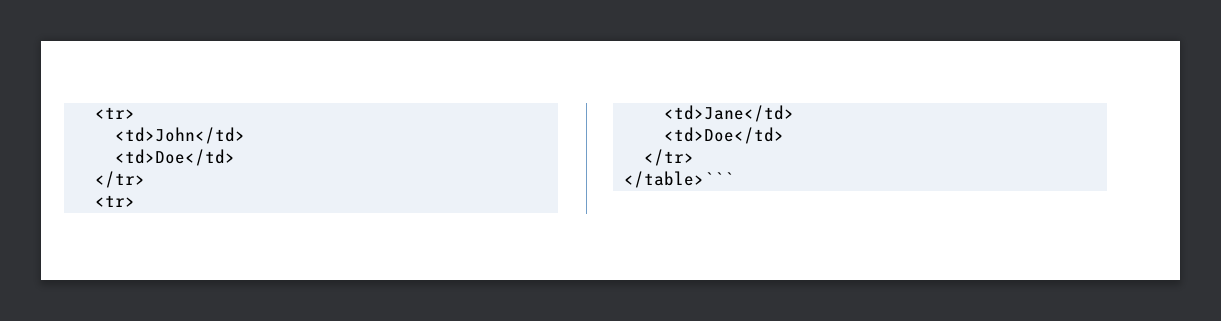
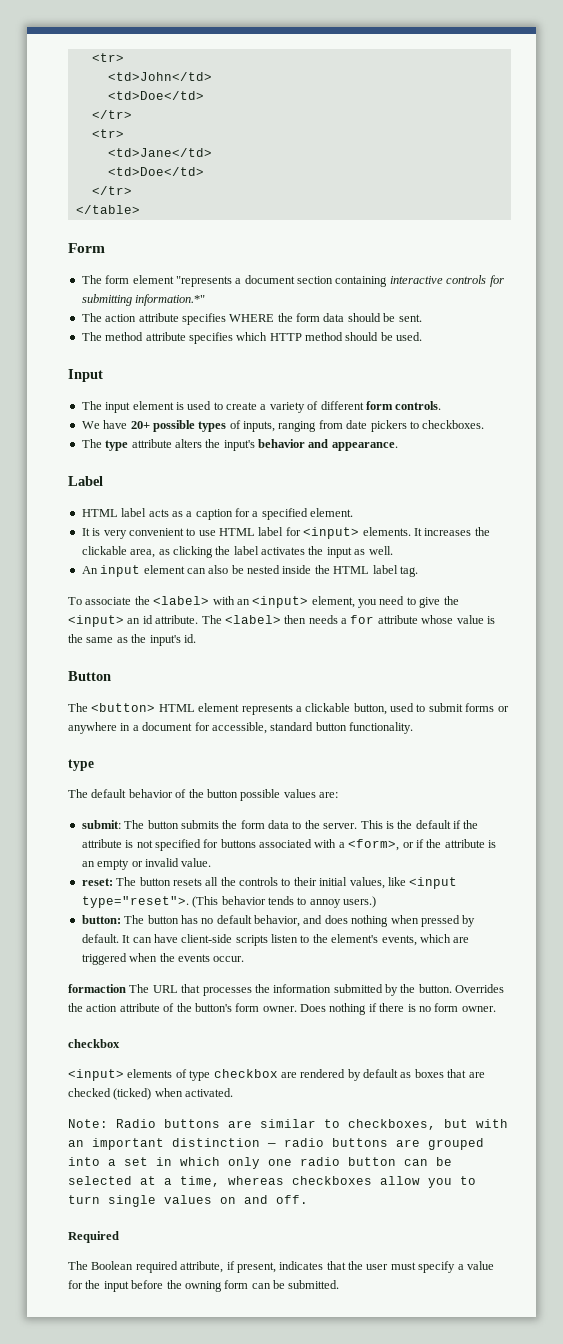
- </table>```
+ </table>
+ Form
+ The form element "represents a document section containing interactive controls for submitting information.*"
+ The action attribute specifies WHERE the form data should be sent.
+ The method attribute specifies which HTTP method should be used.
+ Input
+ The input element is used to create a variety of different form controls.
+ We have 20+ possible types of inputs, ranging from date pickers to checkboxes.
+ The type attribute alters the input's behavior and appearance.
+ Label
+ HTML label acts as a caption for a specified element.
+ It is very convenient to use HTML label for <input> elements. It increases the clickable area, as clicking the label activates the input as well.
+ An input element can also be nested inside the HTML label tag.
+ To associate the <label> with an <input> element, you need to give the <input> an id attribute. The <label> then needs a for attribute whose value is the same as the input's id.
+ Button
+ The <button> HTML element represents a clickable button, used to submit forms or anywhere in a document for accessible, standard button functionality.
+ type
+ The default behavior of the button possible values are:
+ submit: The button submits the form data to the server. This is the default if the attribute is not specified for buttons associated with a <form>, or if the attribute is an empty or invalid value.
+ reset: The button resets all the controls to their initial values, like <input type="reset">. (This behavior tends to annoy users.)
+ button: The button has no default behavior, and does nothing when pressed by default. It can have client-side scripts listen to the element's events, which are triggered when the events occur.
+ formaction The URL that processes the information submitted by the button. Overrides the action attribute of the button's form owner. Does nothing if there is no form owner.
+ checkbox
+ <input> elements of type checkbox are rendered by default as boxes that are checked (ticked) when activated.
+ Note: Radio buttons are similar to checkboxes, but with an important distinction — radio buttons are grouped into a set in which only one radio button can be selected at a time, whereas checkboxes allow you to turn single values on and off.
+ Required
+ The Boolean required attribute, if present, indicates that the user must specify a value for the input before the owning form can be submitted.

